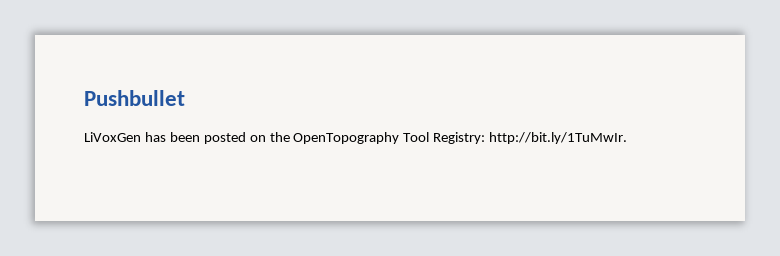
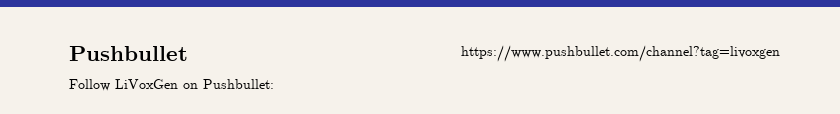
- LiVoxGen has been posted on the OpenTopography Tool Registry: http://bit.ly/1TuMwIr.
+ Follow LiVoxGen on Pushbullet: https://www.pushbullet.com/channel?tag=livoxgen

